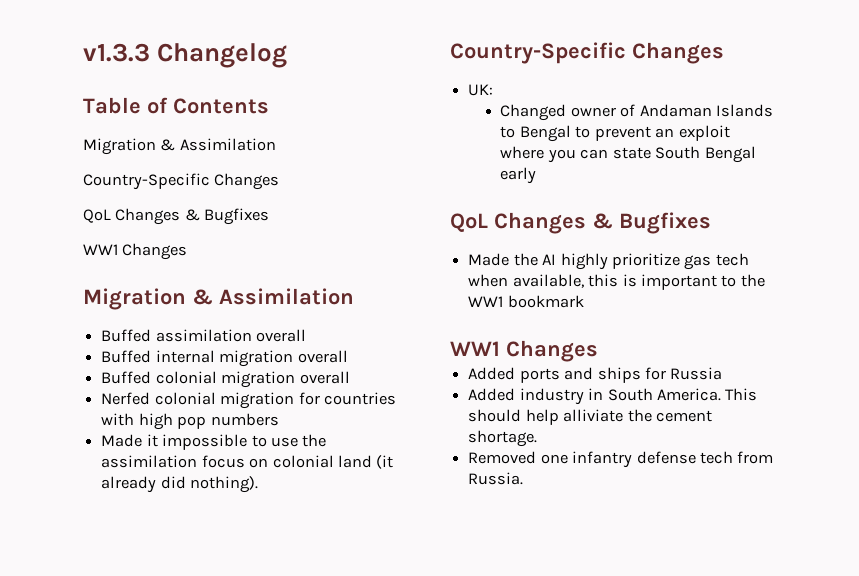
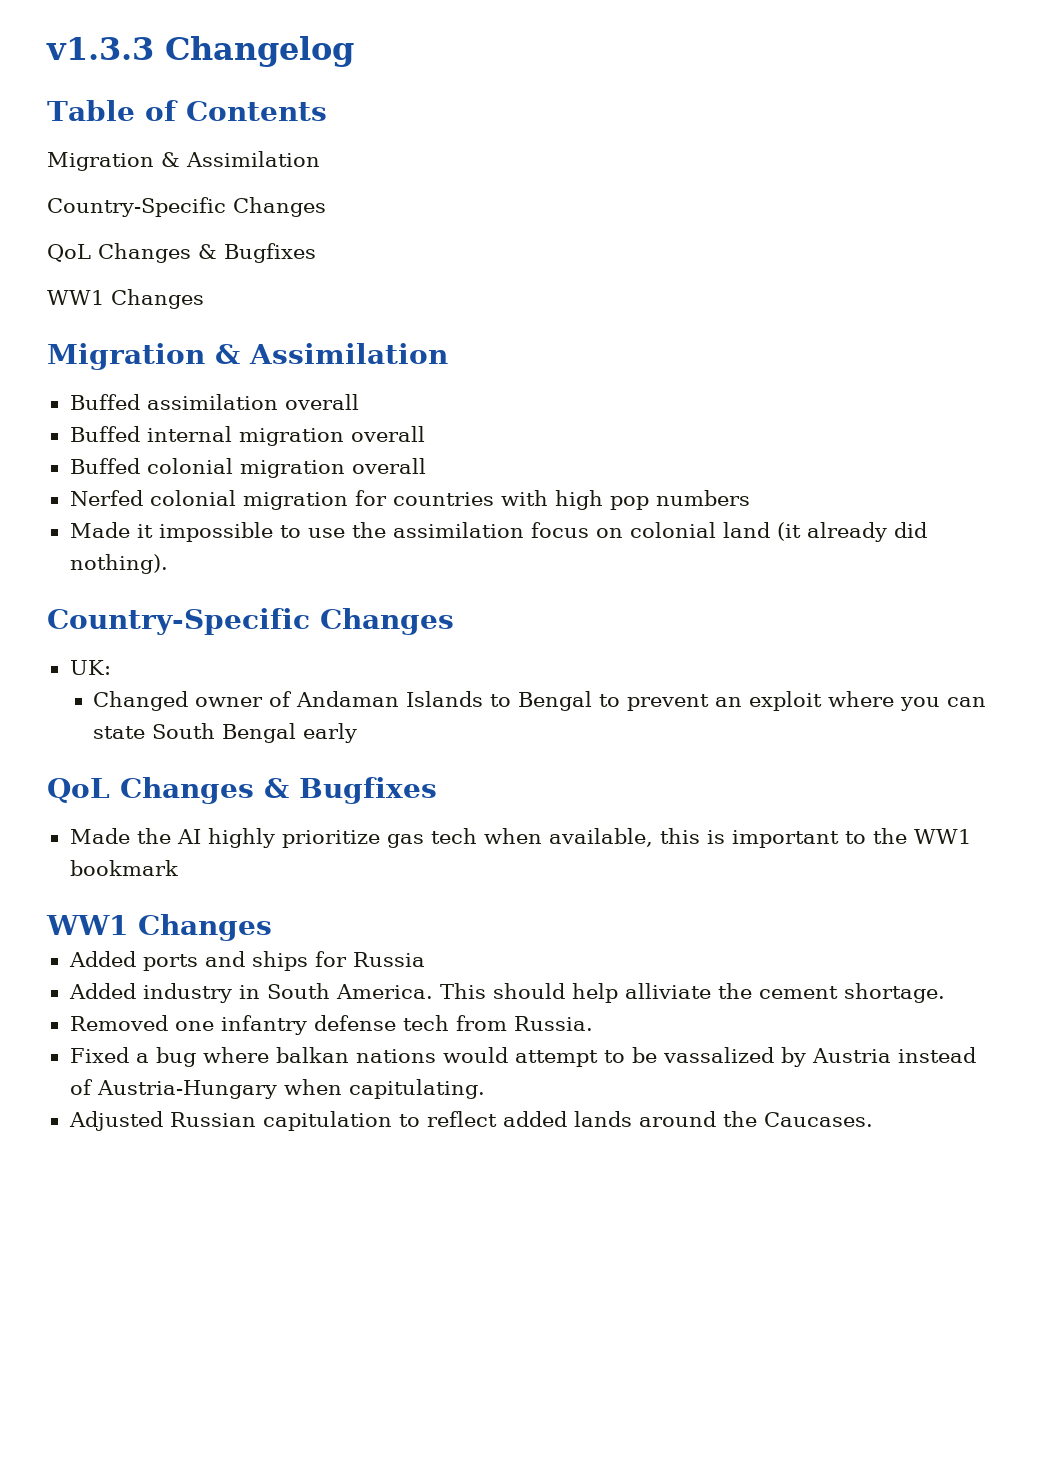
+ Fixed a bug where balkan nations would attempt to be vassalized by Austria instead of Austria-Hungary when capitulating.
+ Adjusted Russian capitulation to reflect added lands around the Caucases.

